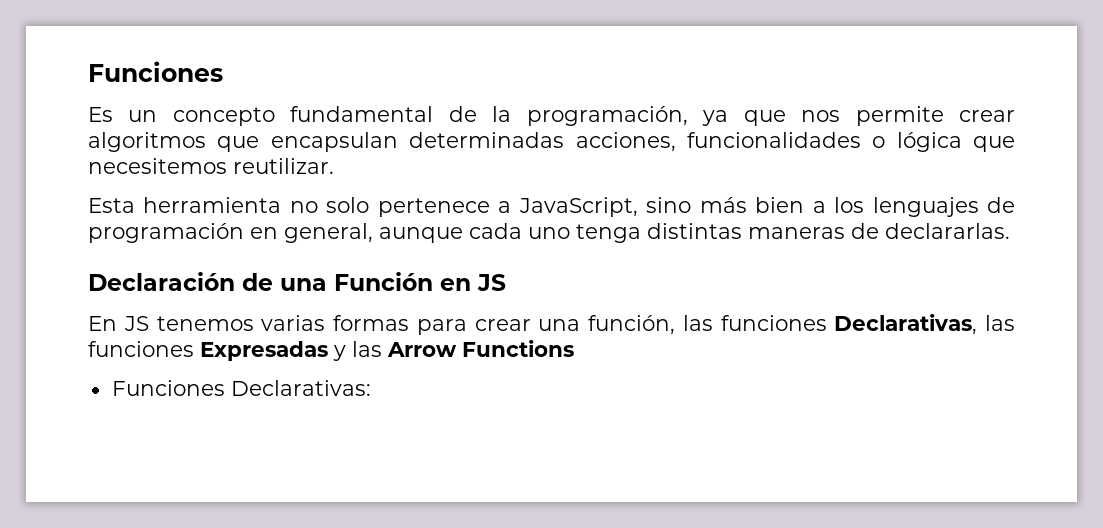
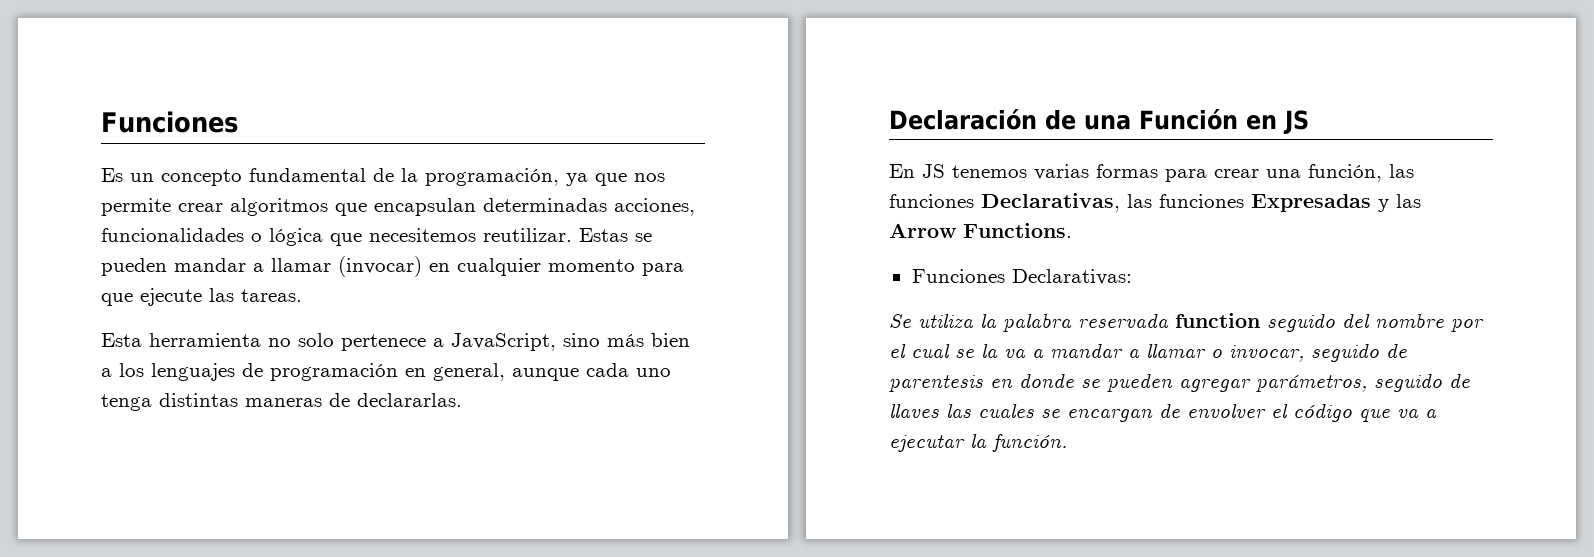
+ Estas se pueden mandar a llamar (invocar) en cualquier momento para que ejecute las tareas.
- En JS tenemos varias formas para crear una función, las funciones Declarativas, las funciones Expresadas y las Arrow Functions
+ En JS tenemos varias formas para crear una función, las funciones Declarativas, las funciones Expresadas y las Arrow Functions.
+ Se utiliza la palabra reservada function seguido del nombre por el cual se la va a mandar a llamar o invocar, seguido de parentesis en donde se pueden agregar parámetros, seguido de llaves las cuales se encargan de envolver el código que va a ejecutar la función.

